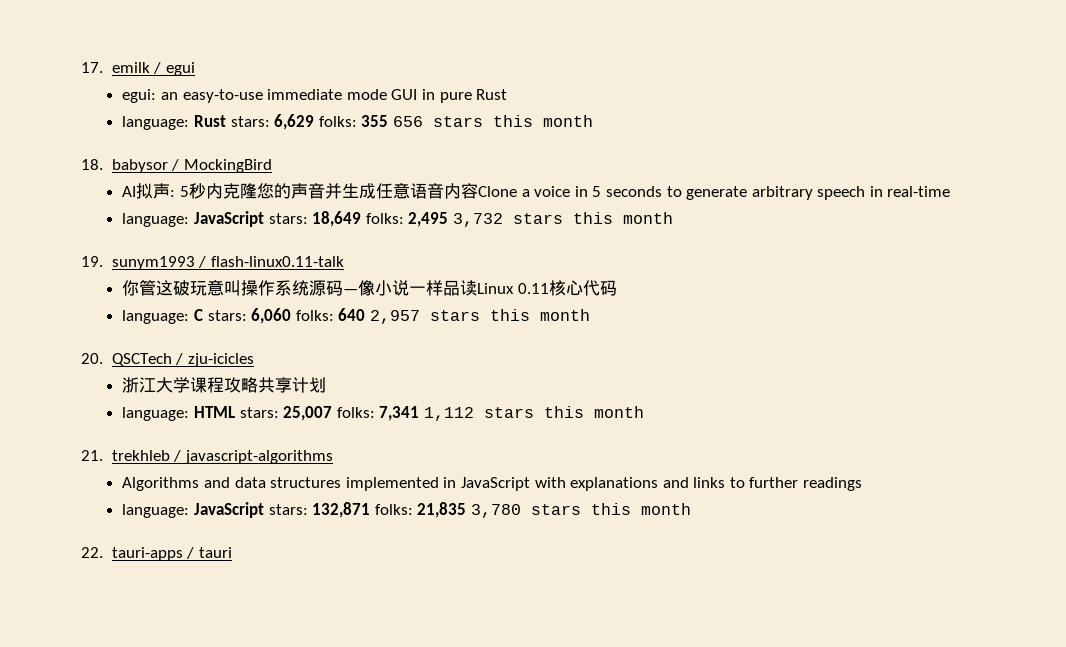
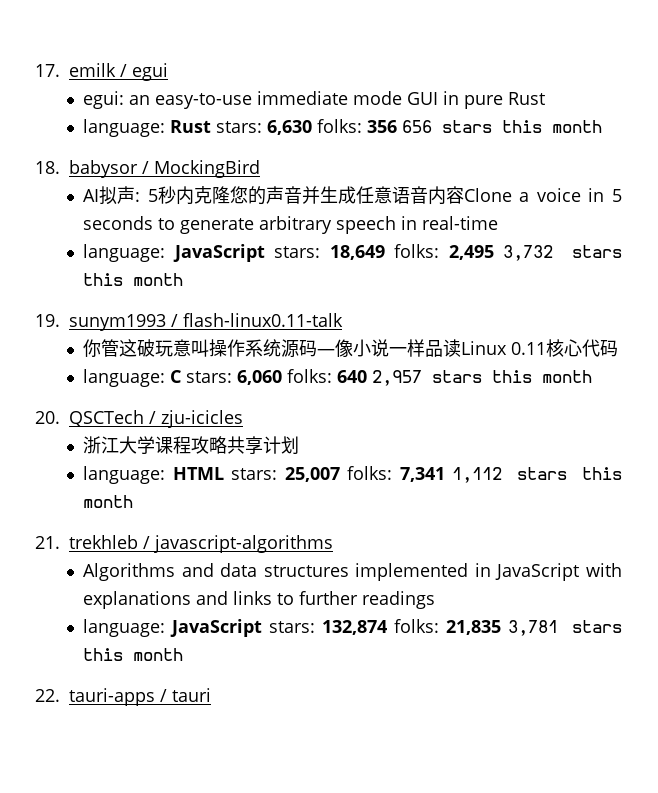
- language: Rust stars: 6,629 folks: 355 656 stars this month
+ language: Rust stars: 6,630 folks: 356 656 stars this month
- language: JavaScript stars: 132,871 folks: 21,835 3,780 stars this month
+ language: JavaScript stars: 132,874 folks: 21,835 3,781 stars this month

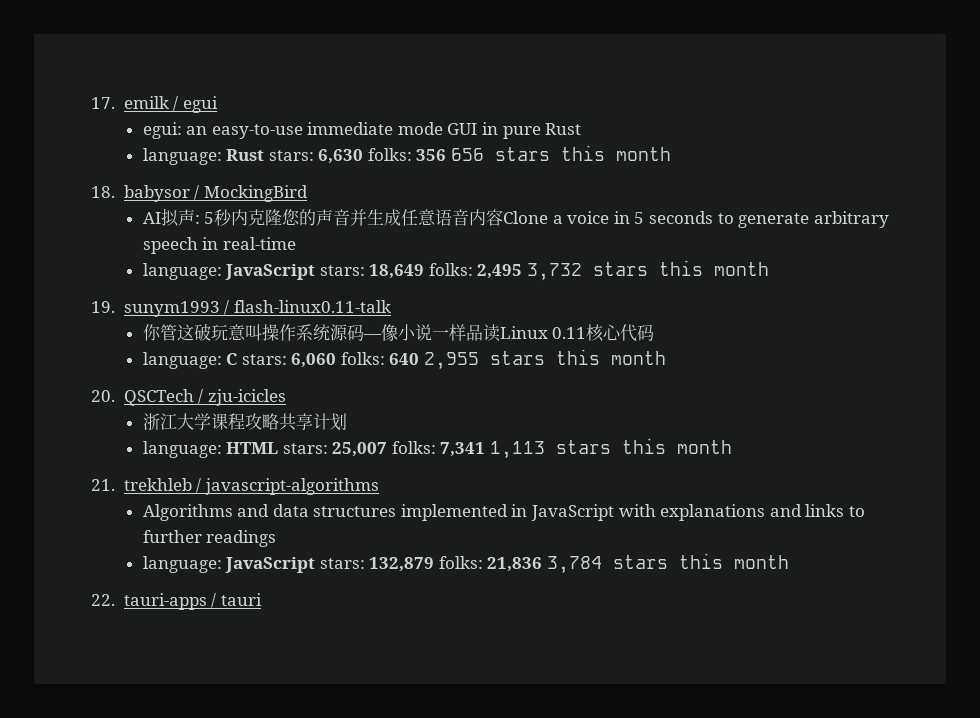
- language: C stars: 6,060 folks: 640 2,957 stars this month
+ language: C stars: 6,060 folks: 640 2,955 stars this month
- language: HTML stars: 25,007 folks: 7,341 1,112 stars this month
+ language: HTML stars: 25,007 folks: 7,341 1,113 stars this month
- language: JavaScript stars: 132,874 folks: 21,835 3,781 stars this month
+ language: JavaScript stars: 132,879 folks: 21,836 3,784 stars this month

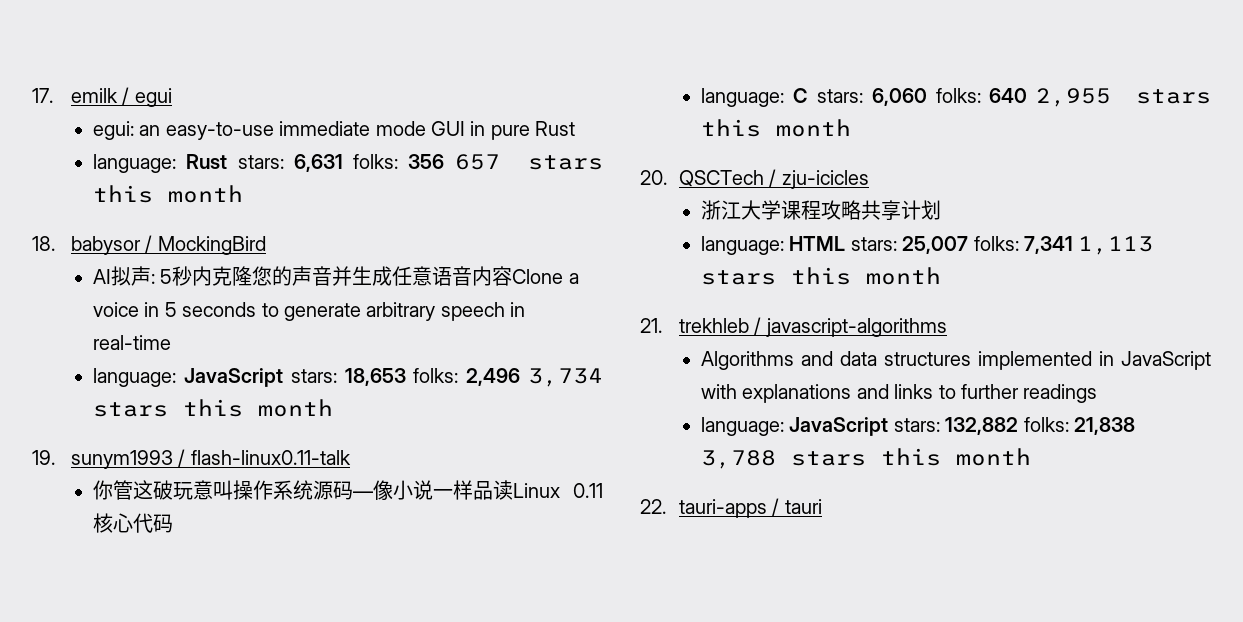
- language: Rust stars: 6,630 folks: 356 656 stars this month
+ language: Rust stars: 6,631 folks: 356 657 stars this month
- language: JavaScript stars: 18,649 folks: 2,495 3,732 stars this month
+ language: JavaScript stars: 18,653 folks: 2,496 3,734 stars this month
- language: JavaScript stars: 132,879 folks: 21,836 3,784 stars this month
+ language: JavaScript stars: 132,882 folks: 21,838 3,788 stars this month

